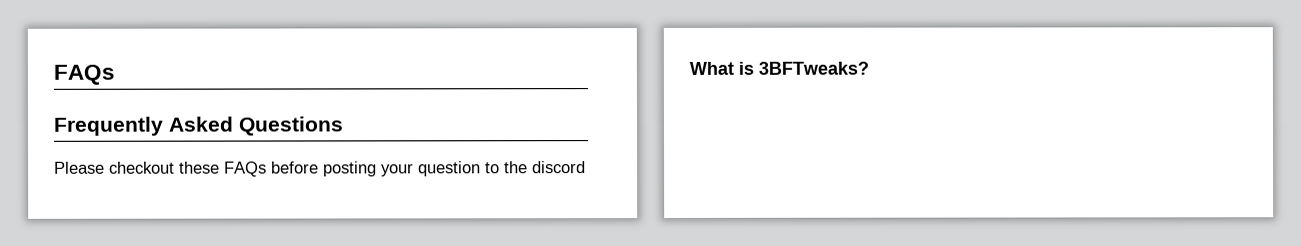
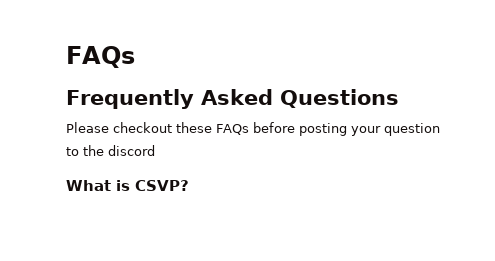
- What is 3BFTweaks?
+ What is CSVP?

